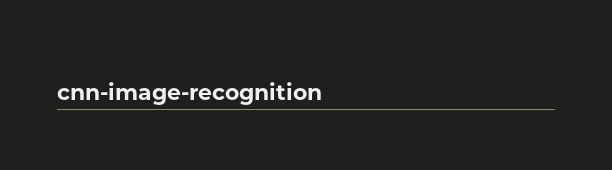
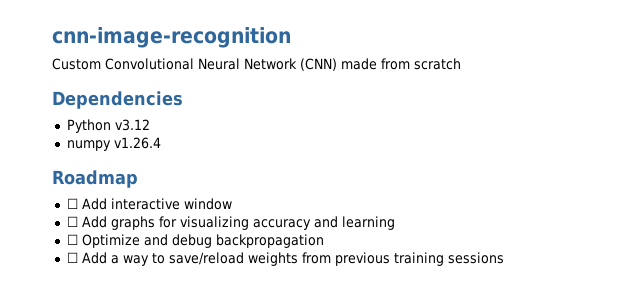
+ Custom Convolutional Neural Network (CNN) made from scratch
+ Dependencies
+ Python v3.12
+ numpy v1.26.4
+ Roadmap
+ ☐ Add interactive window
+ ☐ Add graphs for visualizing accuracy and learning
+ ☐ Optimize and debug backpropagation
+ ☐ Add a way to save/reload weights from previous training sessions

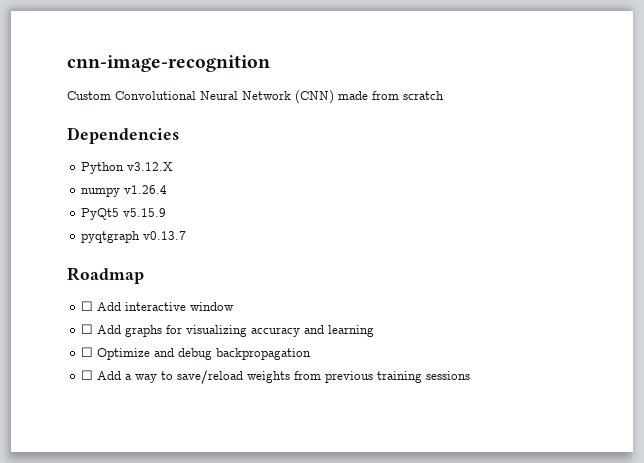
- Python v3.12
+ Python v3.12.X
+ PyQt5 v5.15.9
+ pyqtgraph v0.13.7

